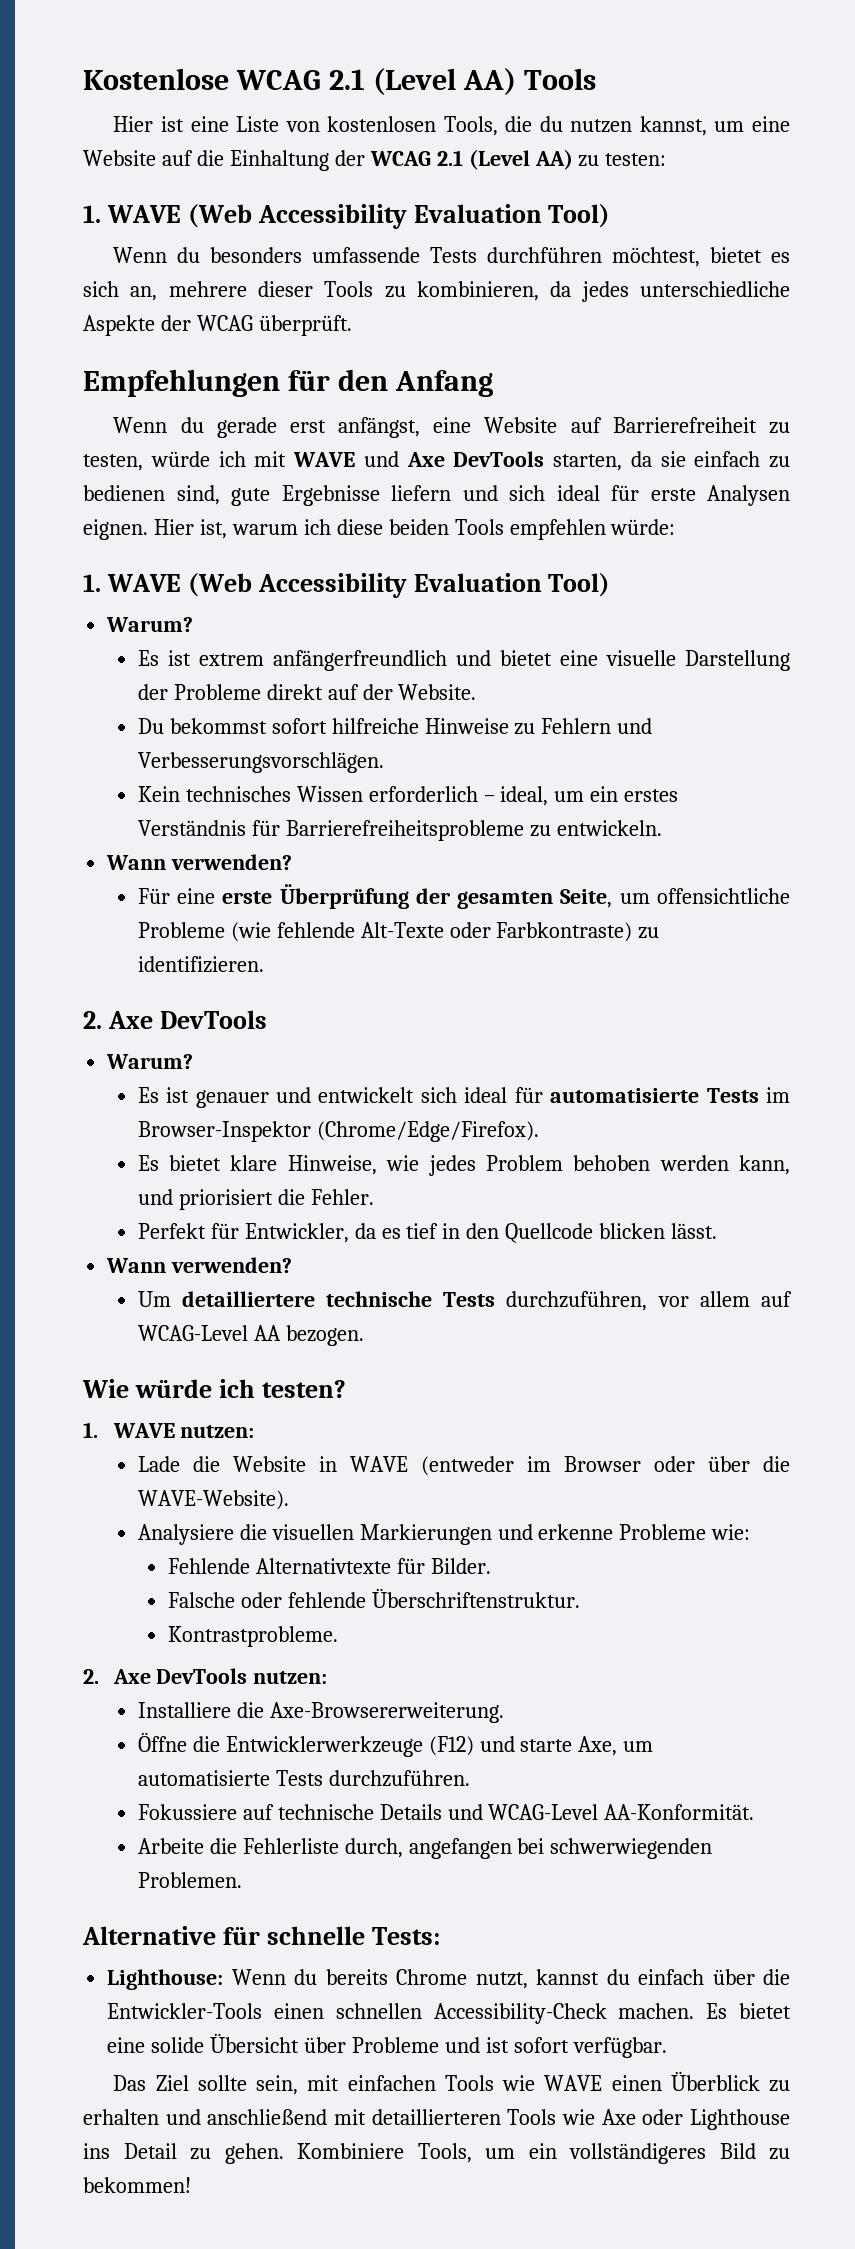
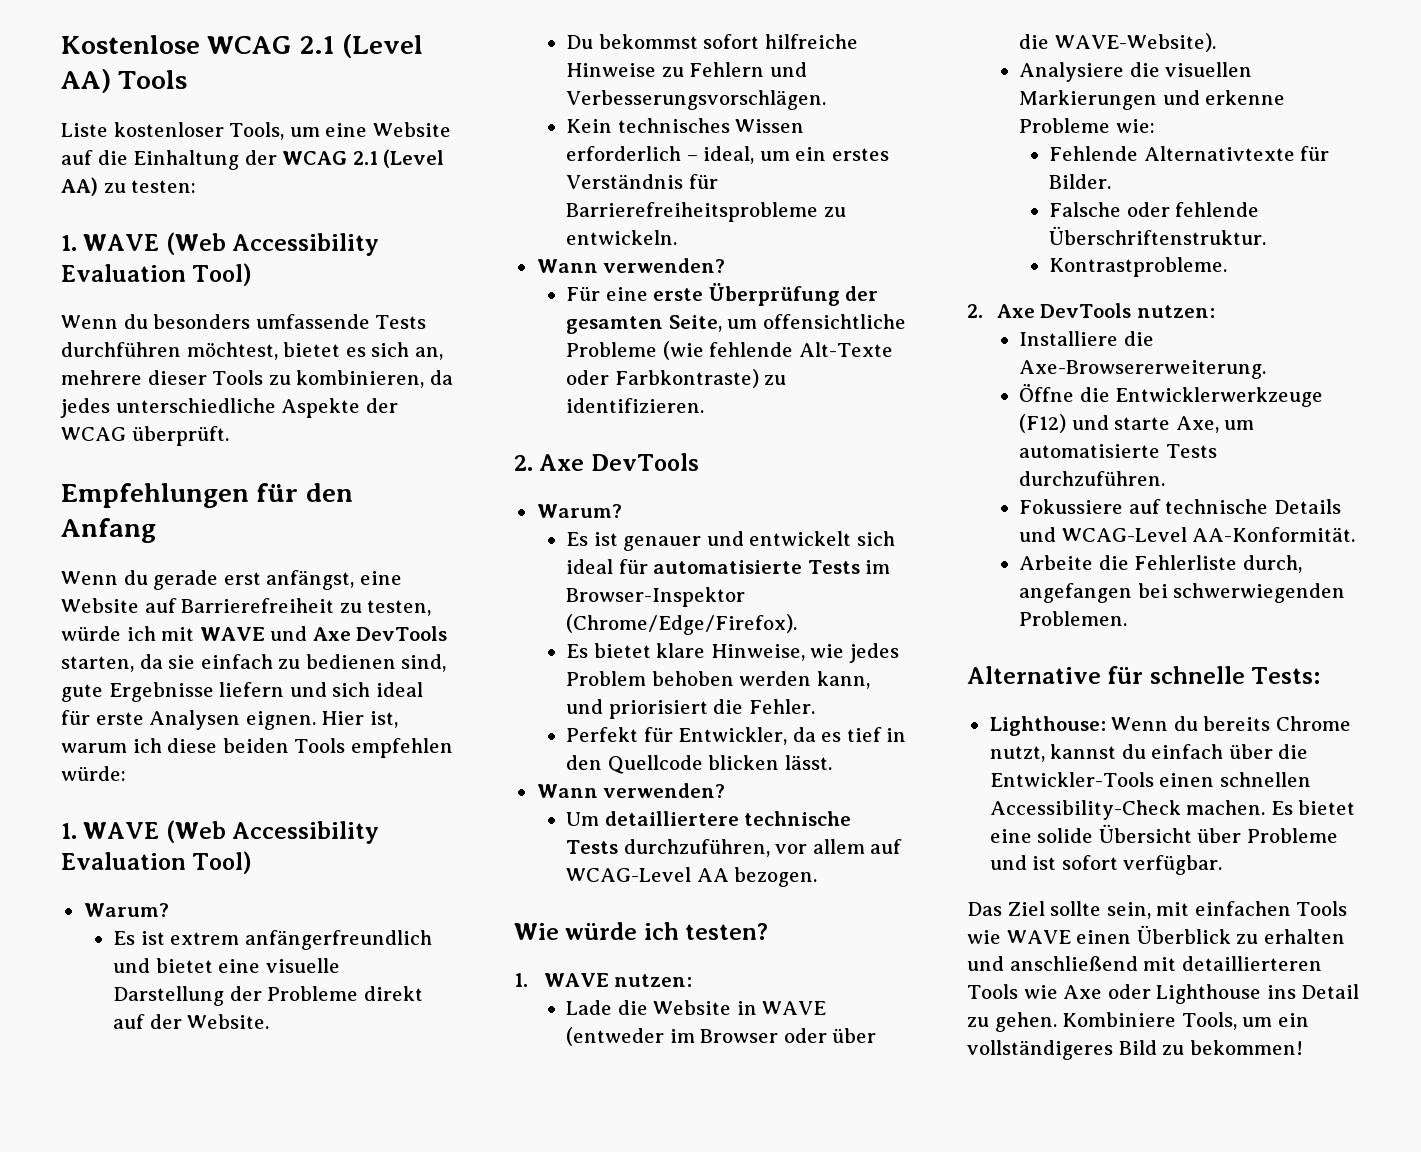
- Hier ist eine Liste von kostenlosen Tools, die du nutzen kannst, um eine Website auf die Einhaltung der WCAG 2.1 (Level AA) zu testen:
+ Liste kostenloser Tools, um eine Website auf die Einhaltung der WCAG 2.1 (Level AA) zu testen:

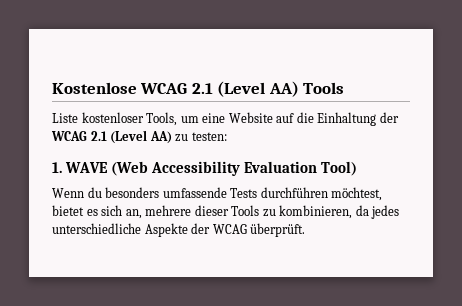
- Empfehlungen für den Anfang
- Wenn du gerade erst anfängst, eine Website auf Barrierefreiheit zu testen, würde ich mit WAVE und Axe DevTools starten, da sie einfach zu bedienen sind, gute Ergebnisse liefern und sich ideal für erste Analysen eignen. Hier ist, warum ich diese beiden Tools empfehlen würde:
- 1. WAVE (Web Accessibility Evaluation Tool)
- Warum?
- Es ist extrem anfängerfreundlich und bietet eine visuelle Darstellung der Probleme direkt auf der Website.
- Du bekommst sofort hilfreiche Hinweise zu Fehlern und Verbesserungsvorschlägen.
- Kein technisches Wissen erforderlich – ideal, um ein erstes Verständnis für Barrierefreiheitsprobleme zu entwickeln.
- Wann verwenden?
- Für eine erste Überprüfung der gesamten Seite, um offensichtliche Probleme (wie fehlende Alt-Texte oder Farbkontraste) zu identifizieren.
- 2. Axe DevTools
- Warum?
- Es ist genauer und entwickelt sich ideal für automatisierte Tests im Browser-Inspektor (Chrome/Edge/Firefox).
- Es bietet klare Hinweise, wie jedes Problem behoben werden kann, und priorisiert die Fehler.
- Perfekt für Entwickler, da es tief in den Quellcode blicken lässt.
- Wann verwenden?
- Um detailliertere technische Tests durchzuführen, vor allem auf WCAG-Level AA bezogen.
- Wie würde ich testen?
- 1. WAVE nutzen:
- Lade die Website in WAVE (entweder im Browser oder über die WAVE-Website).
- Analysiere die visuellen Markierungen und erkenne Probleme wie:
- Fehlende Alternativtexte für Bilder.
- Falsche oder fehlende Überschriftenstruktur.
- Kontrastprobleme.
- 2. Axe DevTools nutzen:
- Installiere die Axe-Browsererweiterung.
- Öffne die Entwicklerwerkzeuge (F12) und starte Axe, um automatisierte Tests durchzuführen.
- Fokussiere auf technische Details und WCAG-Level AA-Konformität.
- Arbeite die Fehlerliste durch, angefangen bei schwerwiegenden Problemen.
- Alternative für schnelle Tests:
- Lighthouse: Wenn du bereits Chrome nutzt, kannst du einfach über die Entwickler-Tools einen schnellen Accessibility-Check machen. Es bietet eine solide Übersicht über Probleme und ist sofort verfügbar.
- Das Ziel sollte sein, mit einfachen Tools wie WAVE einen Überblick zu erhalten und anschließend mit detaillierteren Tools wie Axe oder Lighthouse ins Detail zu gehen. Kombiniere Tools, um ein vollständigeres Bild zu bekommen!

